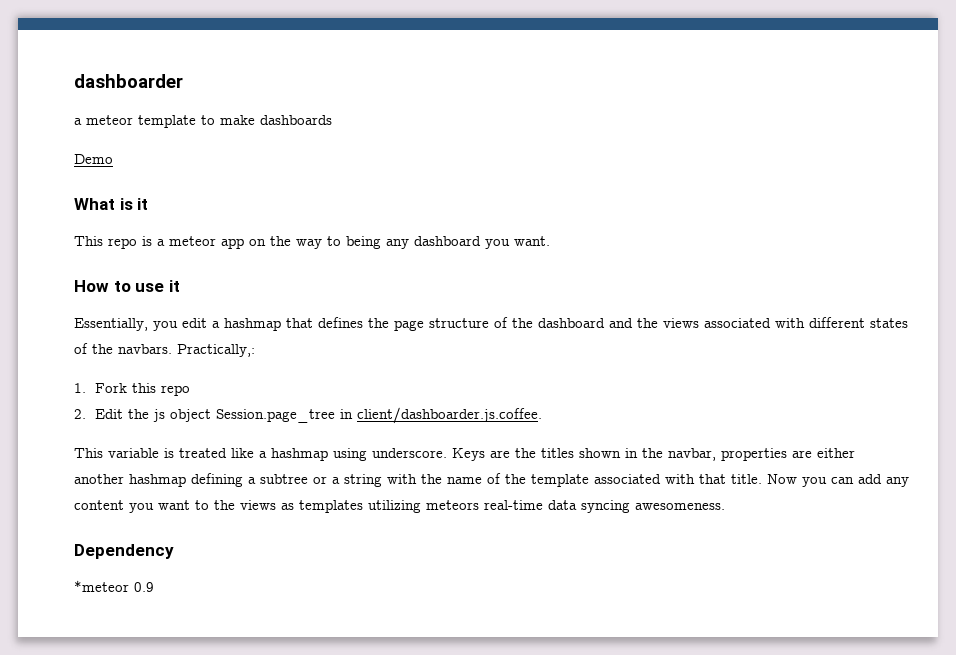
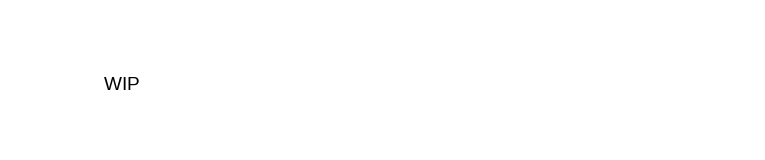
- dashboarder
- a meteor template to make dashboards
- Demo
- What is it
- This repo is a meteor app on the way to being any dashboard you want.
- How to use it
- Essentially, you edit a hashmap that defines the page structure of the dashboard and the views associated with different states of the navbars. Practically,:
- 1. Fork this repo
- 2. Edit the js object Session.page_tree in client/dashboarder.js.coffee.
- This variable is treated like a hashmap using underscore. Keys are the titles shown in the navbar, properties are either another hashmap defining a subtree or a string with the name of the template associated with that title. Now you can add any content you want to the views as templates utilizing meteors real-time data syncing awesomeness.
- Dependency
- *meteor 0.9
+ WIP

